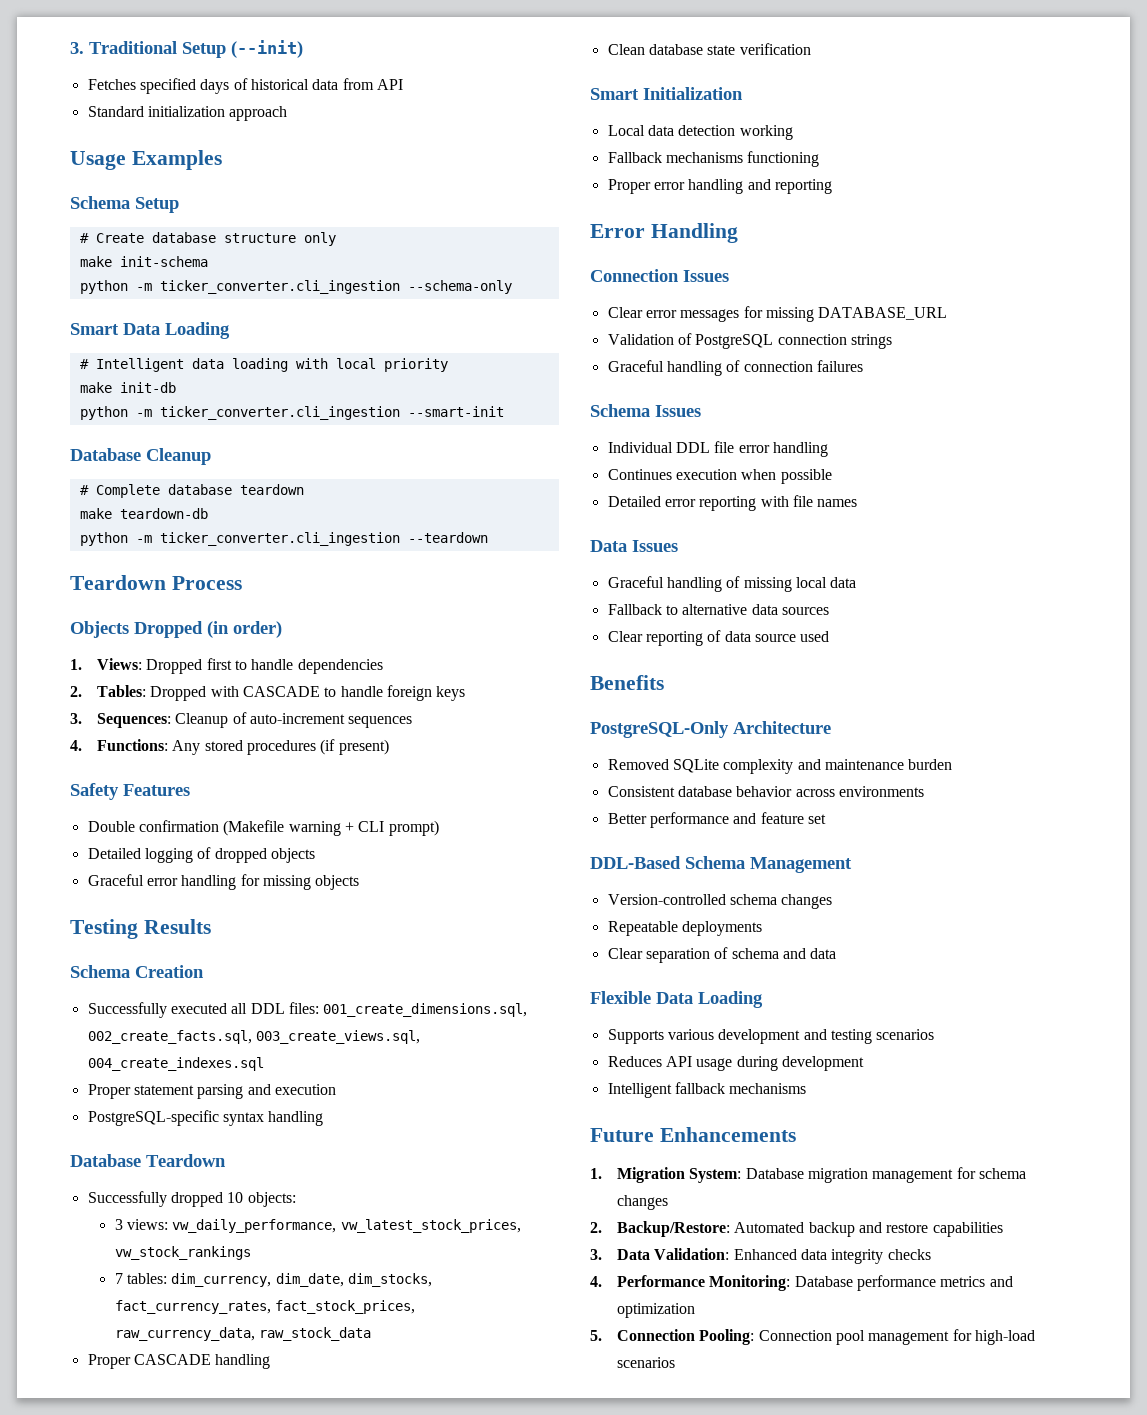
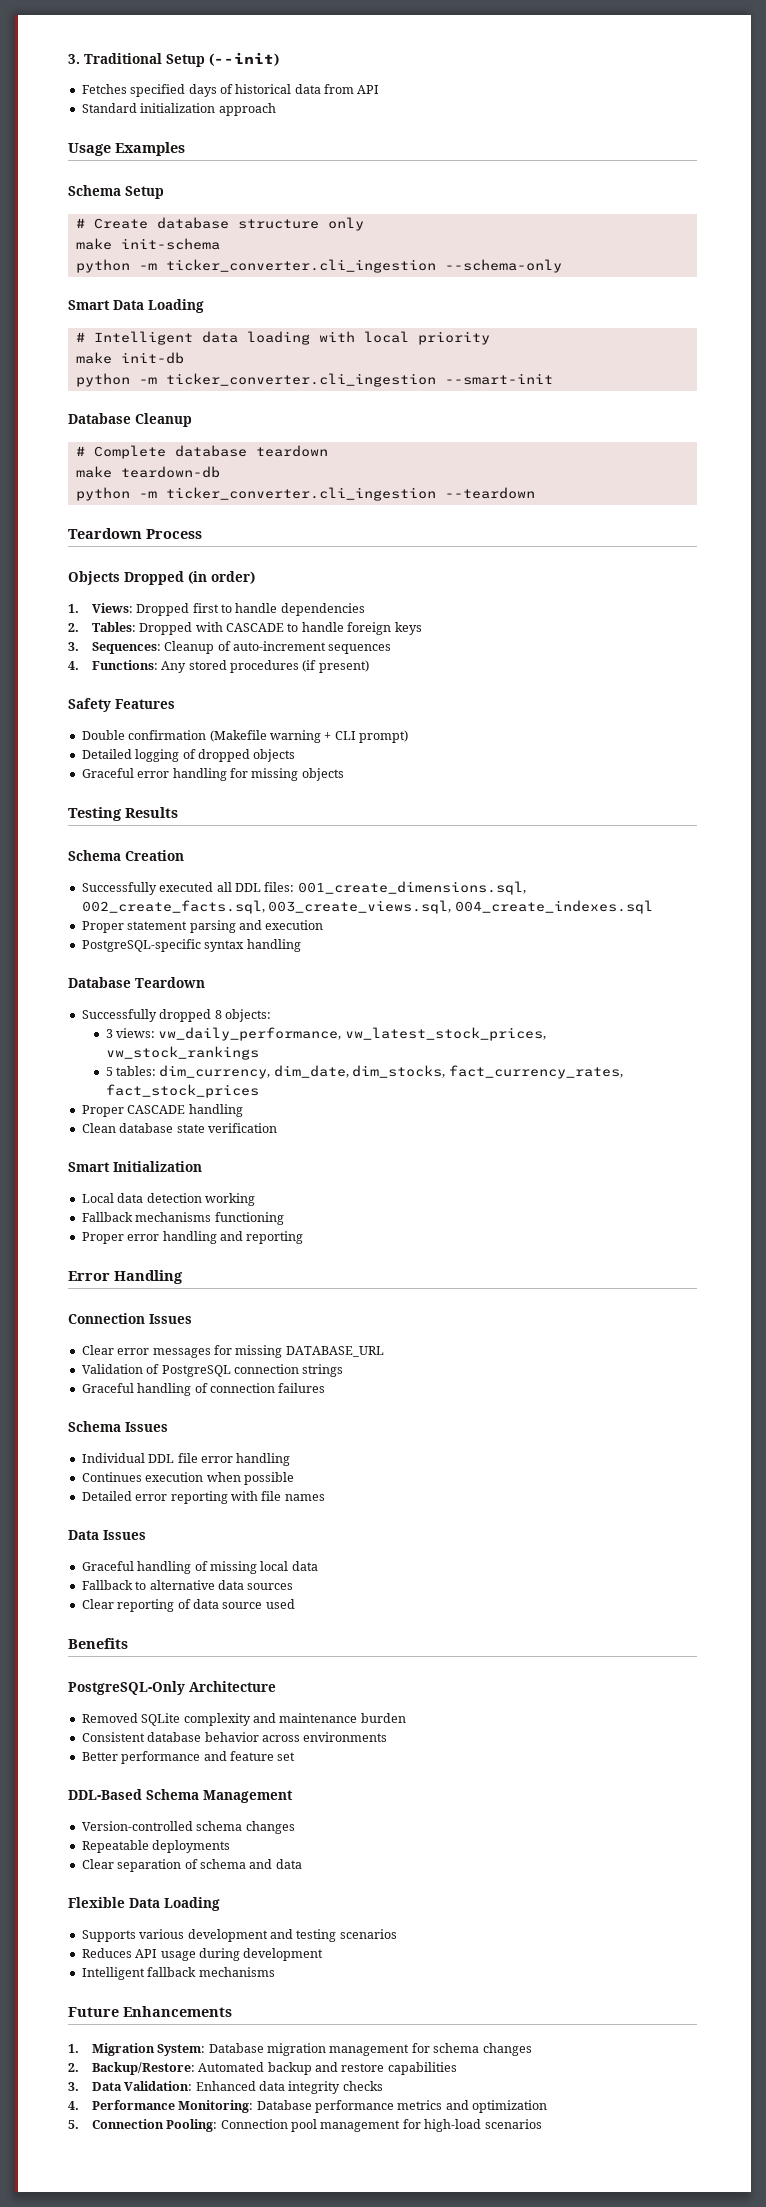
- Successfully dropped 10 objects:
+ Successfully dropped 8 objects:
- 7 tables: dim_currency, dim_date, dim_stocks, fact_currency_rates, fact_stock_prices, raw_currency_data, raw_stock_data
+ 5 tables: dim_currency, dim_date, dim_stocks, fact_currency_rates, fact_stock_prices

